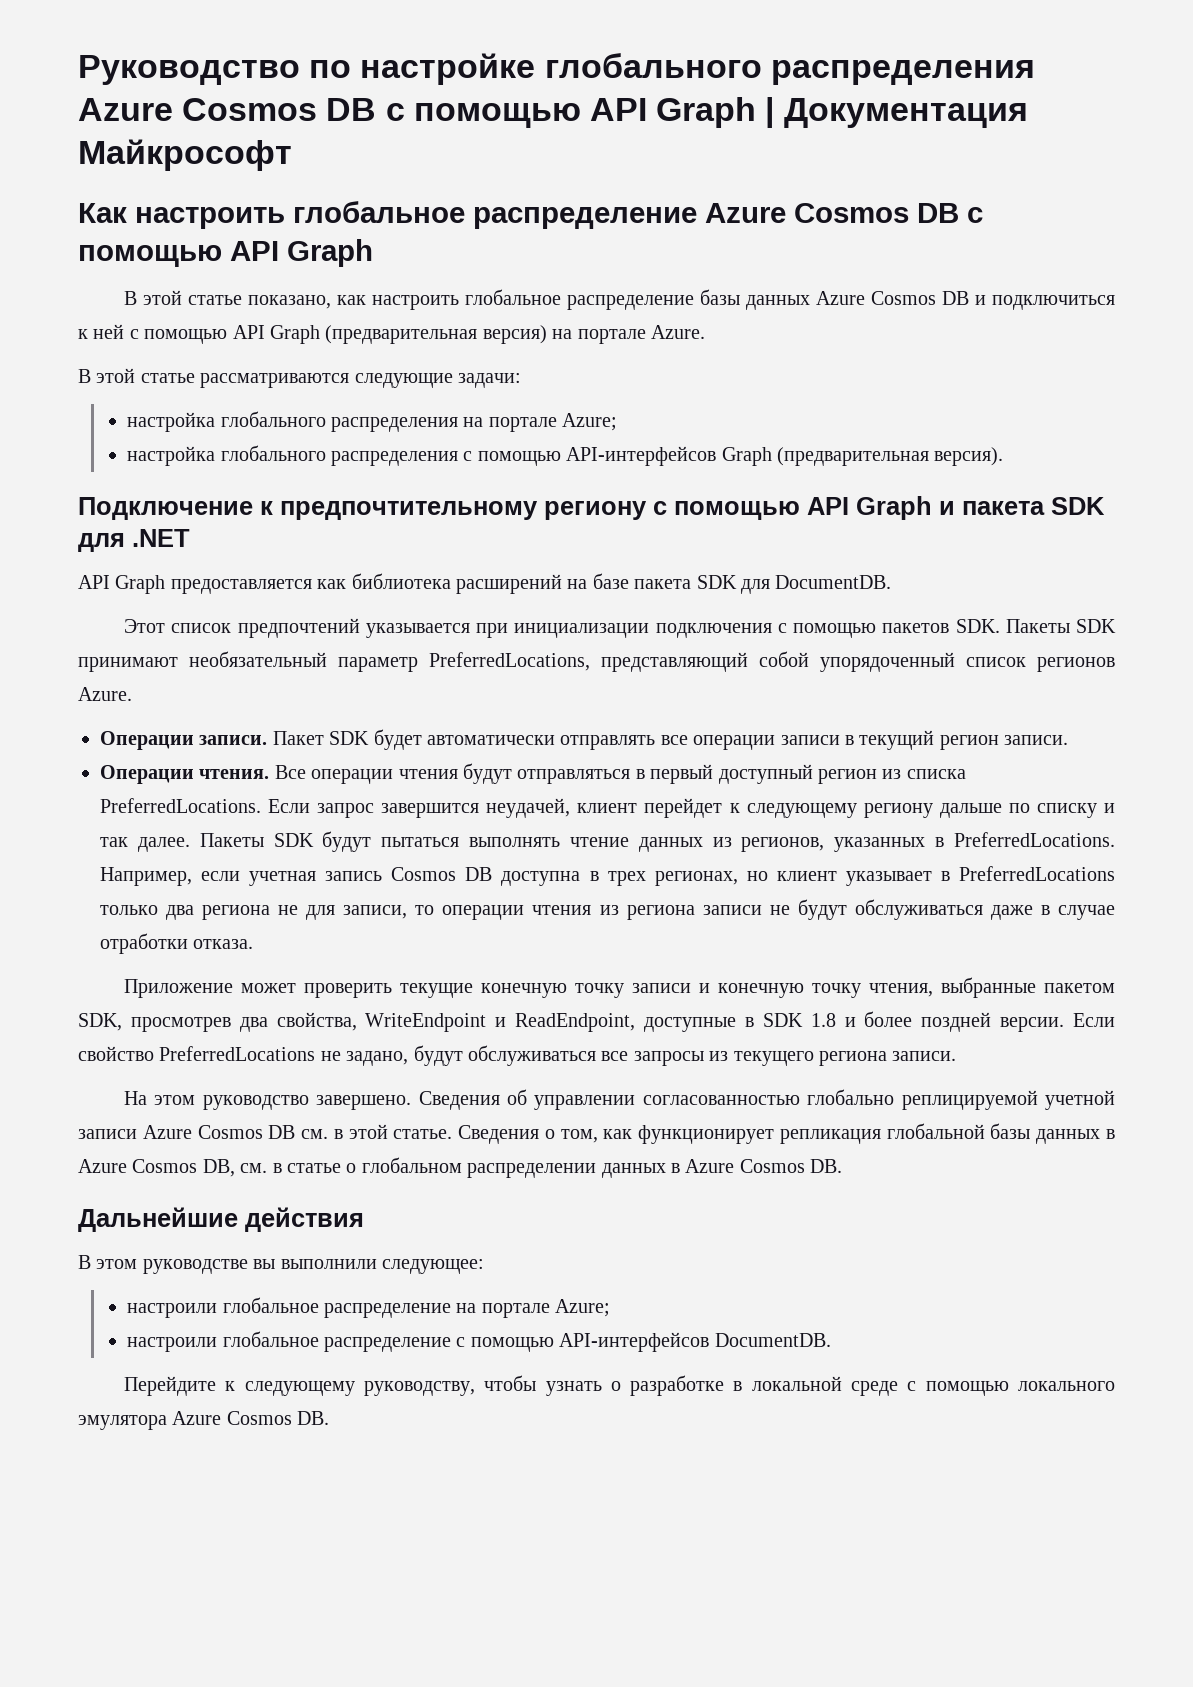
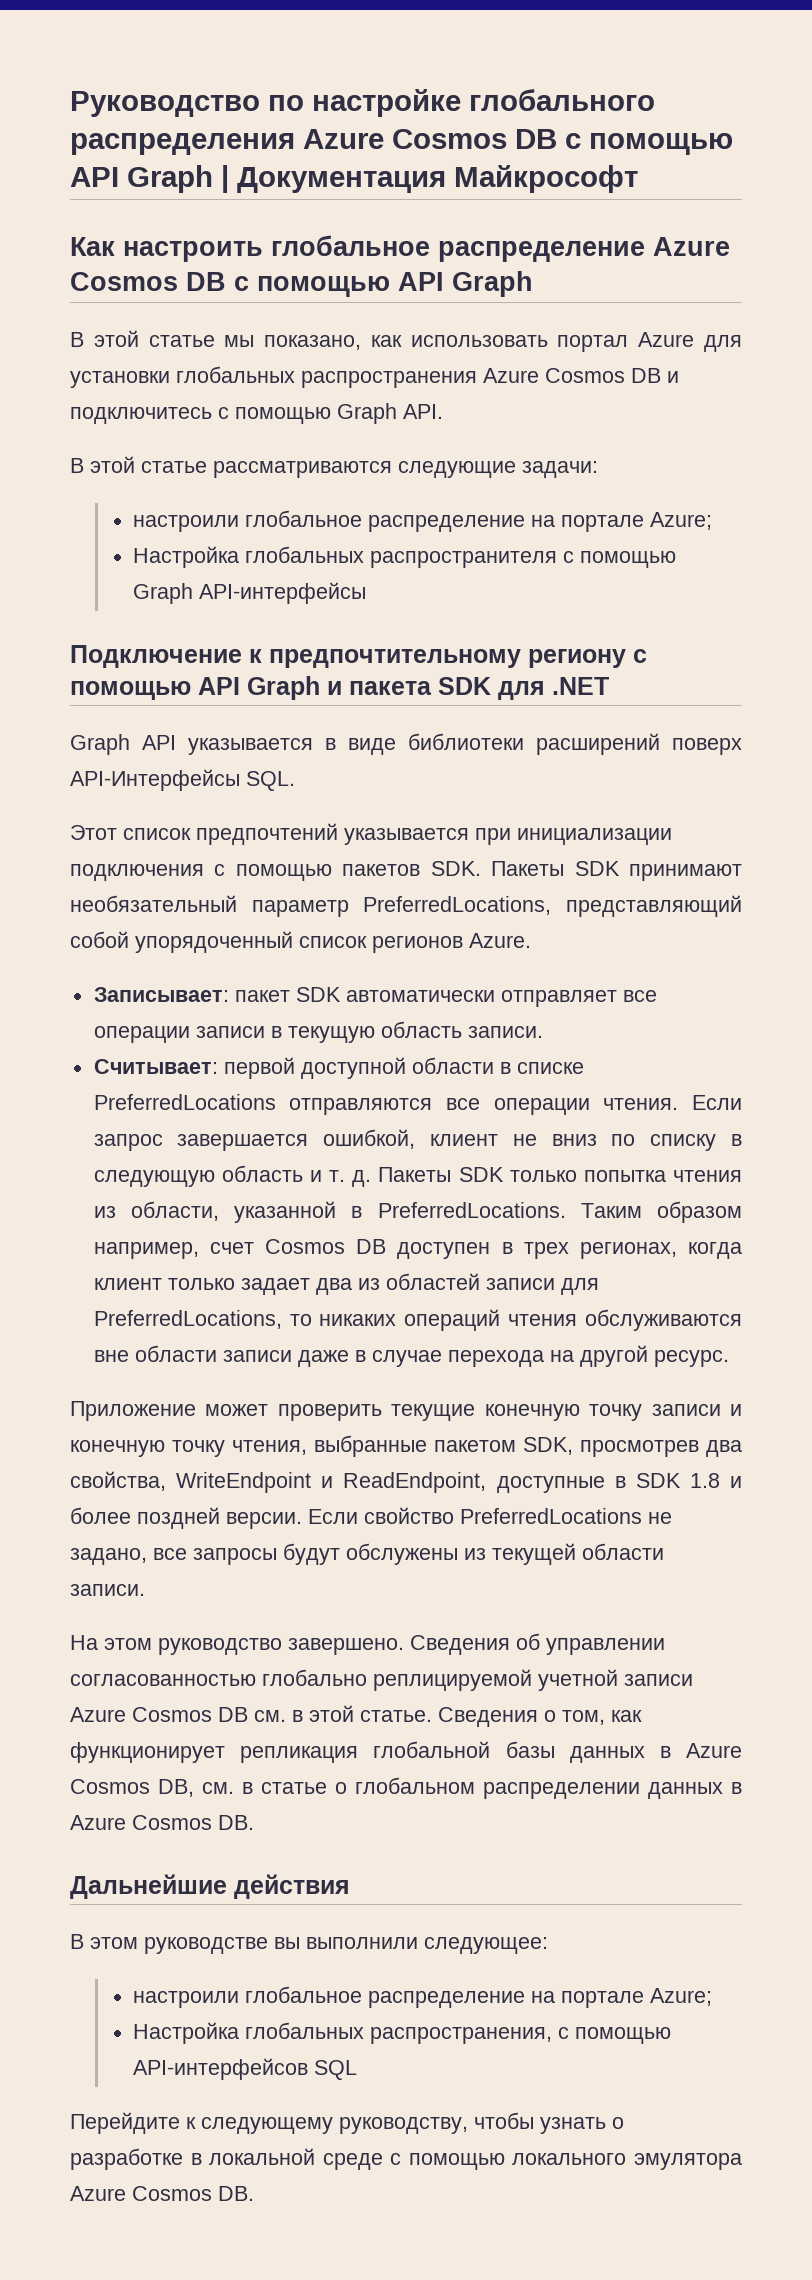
- В этой статье показано, как настроить глобальное распределение базы данных Azure Cosmos DB и подключиться к ней с помощью API Graph (предварительная версия) на портале Azure.
+ В этой статье мы показано, как использовать портал Azure для установки глобальных распространения Azure Cosmos DB и подключитесь с помощью Graph API.
  В этой статье рассматриваются следующие задачи:
- настройка глобального распределения на портале Azure;
- настройка глобального распределения с помощью API-интерфейсов Graph (предварительная версия).
+ настроили глобальное распределение на портале Azure;
+ Настройка глобальных распространителя с помощью Graph API-интерфейсы
- API Graph предоставляется как библиотека расширений на базе пакета SDK для DocumentDB.
+ Graph API указывается в виде библиотеки расширений поверх API-Интерфейсы SQL.
- Операции записи. Пакет SDK будет автоматически отправлять все операции записи в текущий регион записи.
- Операции чтения. Все операции чтения будут отправляться в первый доступный регион из списка PreferredLocations. Если запрос завершится неудачей, клиент перейдет к следующему региону дальше по списку и так далее. Пакеты SDK будут пытаться выполнять чтение данных из регионов, указанных в PreferredLocations. Например, если учетная запись Cosmos DB доступна в трех регионах, но клиент указывает в PreferredLocations только два региона не для записи, то операции чтения из региона записи не будут обслуживаться даже в случае отработки отказа.
+ Записывает: пакет SDK автоматически отправляет все операции записи в текущую область записи.
+ Считывает: первой доступной области в списке PreferredLocations отправляются все операции чтения. Если запрос завершается ошибкой, клиент не вниз по списку в следующую область и т. д. Пакеты SDK только попытка чтения из области, указанной в PreferredLocations. Таким образом например, счет Cosmos DB доступен в трех регионах, когда клиент только задает два из областей записи для PreferredLocations, то никаких операций чтения обслуживаются вне области записи даже в случае перехода на другой ресурс.
- Если свойство PreferredLocations не задано, будут обслуживаться все запросы из текущего региона записи.
+ Если свойство PreferredLocations не задано, все запросы будут обслужены из текущей области записи.
- настроили глобальное распределение с помощью API-интерфейсов DocumentDB.
+ Настройка глобальных распространения, с помощью API-интерфейсов SQL

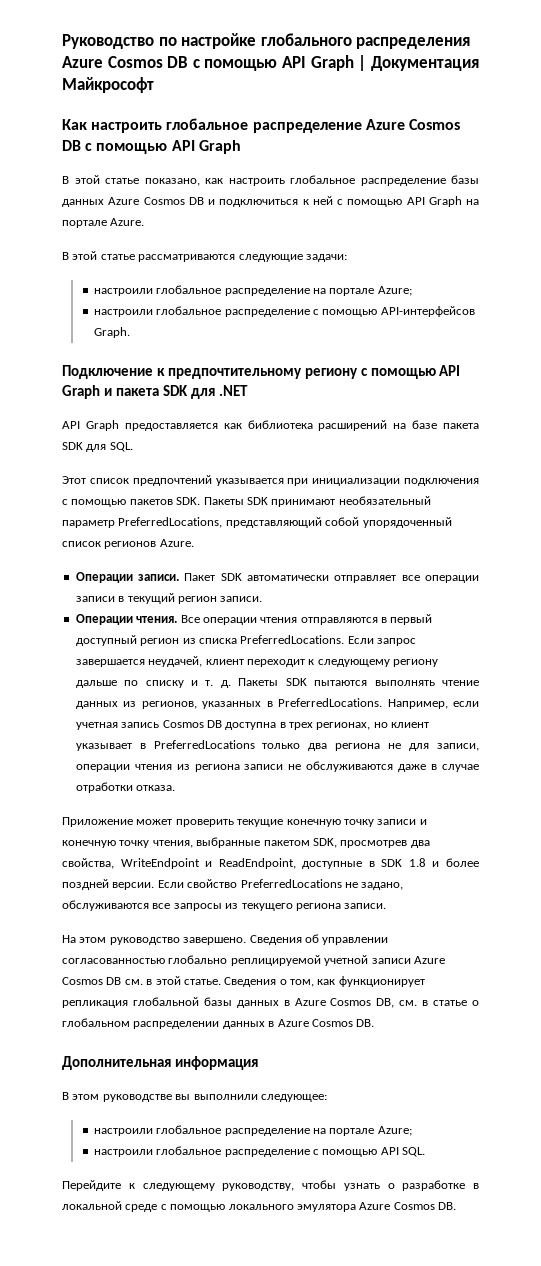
- В этой статье мы показано, как использовать портал Azure для установки глобальных распространения Azure Cosmos DB и подключитесь с помощью Graph API.
+ В этой статье показано, как настроить глобальное распределение базы данных Azure Cosmos DB и подключиться к ней с помощью API Graph на портале Azure.
- Настройка глобальных распространителя с помощью Graph API-интерфейсы
+ настроили глобальное распределение с помощью API-интерфейсов Graph.
- Graph API указывается в виде библиотеки расширений поверх API-Интерфейсы SQL.
+ API Graph предоставляется как библиотека расширений на базе пакета SDK для SQL.
- Записывает: пакет SDK автоматически отправляет все операции записи в текущую область записи.
- Считывает: первой доступной области в списке PreferredLocations отправляются все операции чтения. Если запрос завершается ошибкой, клиент не вниз по списку в следующую область и т. д.
+ Операции записи. Пакет SDK автоматически отправляет все операции записи в текущий регион записи.
+ Операции чтения. Все операции чтения отправляются в первый доступный регион из списка PreferredLocations. Если запрос завершается неудачей, клиент переходит к следующему региону дальше по списку и т. д.
- Пакеты SDK только попытка чтения из области, указанной в PreferredLocations. Таким образом например, счет Cosmos DB доступен в трех регионах, когда клиент только задает два из областей записи для PreferredLocations, то никаких операций чтения обслуживаются вне области записи даже в случае перехода на другой ресурс.
+ Пакеты SDK пытаются выполнять чтение данных из регионов, указанных в PreferredLocations. Например, если учетная запись Cosmos DB доступна в трех регионах, но клиент указывает в PreferredLocations только два региона не для записи, операции чтения из региона записи не обслуживаются даже в случае отработки отказа.
- Если свойство PreferredLocations не задано, все запросы будут обслужены из текущей области записи.
+ Если свойство PreferredLocations не задано, обслуживаются все запросы из текущего региона записи.
- Дальнейшие действия
+ Дополнительная информация
- Настройка глобальных распространения, с помощью API-интерфейсов SQL
+ настроили глобальное распределение с помощью API SQL.

